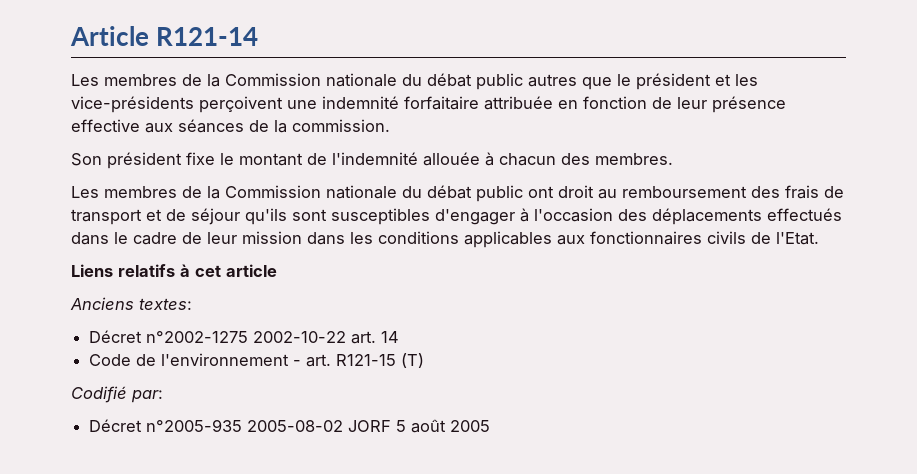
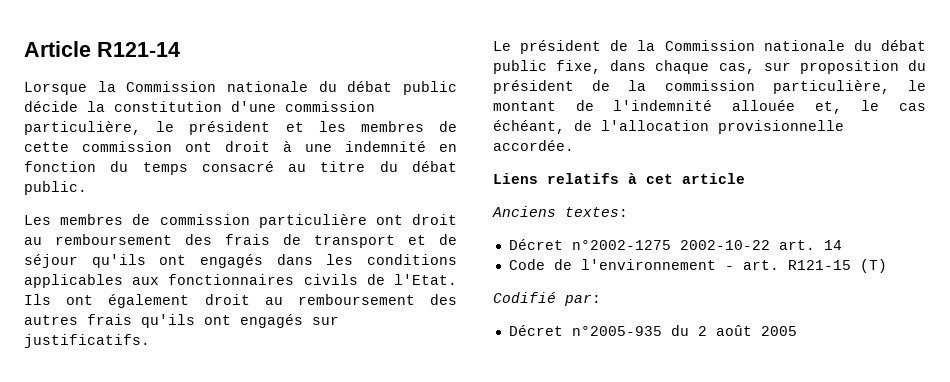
- Les membres de la Commission nationale du débat public autres que le président et les vice-présidents perçoivent une indemnité forfaitaire attribuée en fonction de leur présence effective aux séances de la commission.
- Son président fixe le montant de l'indemnité allouée à chacun des membres.
- Les membres de la Commission nationale du débat public ont droit au remboursement des frais de transport et de séjour qu'ils sont susceptibles d'engager à l'occasion des déplacements effectués dans le cadre de leur mission dans les conditions applicables aux fonctionnaires civils de l'Etat.
+ Lorsque la Commission nationale du débat public décide la constitution d'une commission particulière, le président et les membres de cette commission ont droit à une indemnité en fonction du temps consacré au titre du débat public.
+ Les membres de commission particulière ont droit au remboursement des frais de transport et de séjour qu'ils ont engagés dans les conditions applicables aux fonctionnaires civils de l'Etat. Ils ont également droit au remboursement des autres frais qu'ils ont engagés sur justificatifs.
+ Le président de la Commission nationale du débat public fixe, dans chaque cas, sur proposition du président de la commission particulière, le montant de l'indemnité allouée et, le cas échéant, de l'allocation provisionnelle accordée.
- Décret n°2005-935 2005-08-02 JORF 5 août 2005
+ Décret n°2005-935 du 2 août 2005

